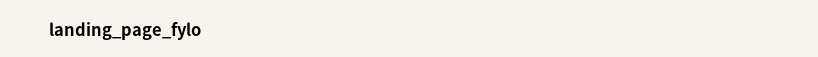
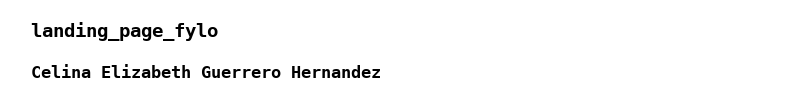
+ Celina Elizabeth Guerrero Hernandez

